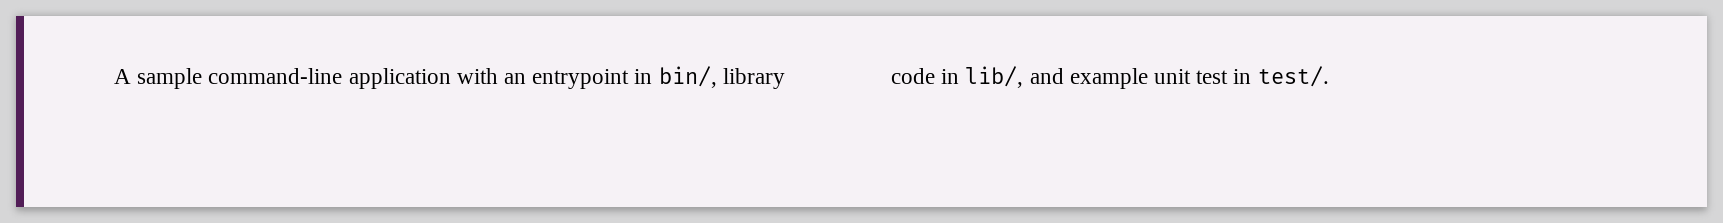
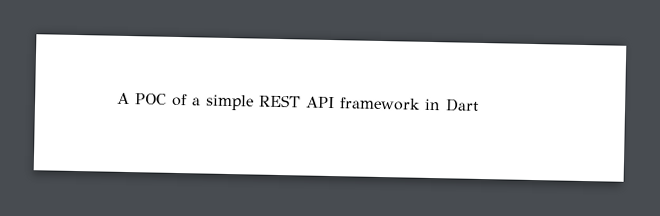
- A sample command-line application with an entrypoint in bin/, library code in lib/, and example unit test in test/.
+ A POC of a simple REST API framework in Dart

